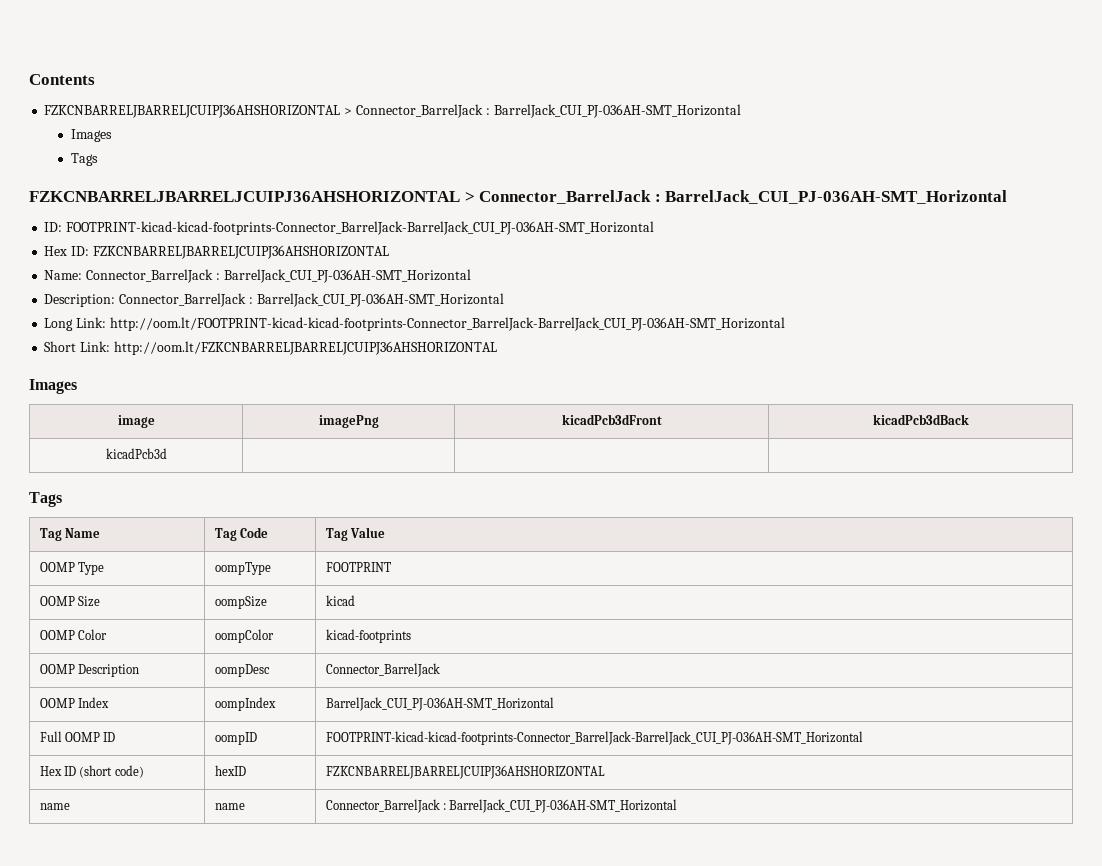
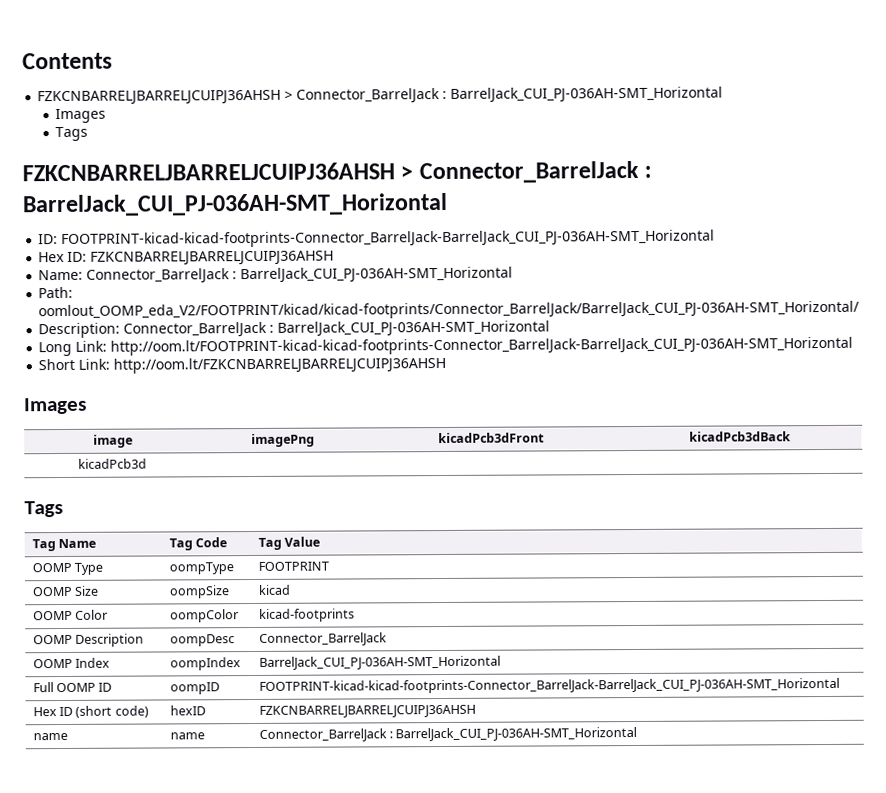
  Contents
- FZKCNBARRELJBARRELJCUIPJ36AHSHORIZONTAL > Connector_BarrelJack : BarrelJack_CUI_PJ-036AH-SMT_Horizontal
+ FZKCNBARRELJBARRELJCUIPJ36AHSH > Connector_BarrelJack : BarrelJack_CUI_PJ-036AH-SMT_Horizontal
  Images
  Tags
- FZKCNBARRELJBARRELJCUIPJ36AHSHORIZONTAL > Connector_BarrelJack : BarrelJack_CUI_PJ-036AH-SMT_Horizontal
+ FZKCNBARRELJBARRELJCUIPJ36AHSH > Connector_BarrelJack : BarrelJack_CUI_PJ-036AH-SMT_Horizontal
- Hex ID: FZKCNBARRELJBARRELJCUIPJ36AHSHORIZONTAL
+ Hex ID: FZKCNBARRELJBARRELJCUIPJ36AHSH
+ Path: oomlout_OOMP_eda_V2/FOOTPRINT/kicad/kicad-footprints/Connector_BarrelJack/BarrelJack_CUI_PJ-036AH-SMT_Horizontal/
- Short Link: http://oom.lt/FZKCNBARRELJBARRELJCUIPJ36AHSHORIZONTAL
+ Short Link: http://oom.lt/FZKCNBARRELJBARRELJCUIPJ36AHSH
- Hex ID (short code) | hexID | FZKCNBARRELJBARRELJCUIPJ36AHSHORIZONTAL
+ Hex ID (short code) | hexID | FZKCNBARRELJBARRELJCUIPJ36AHSH

